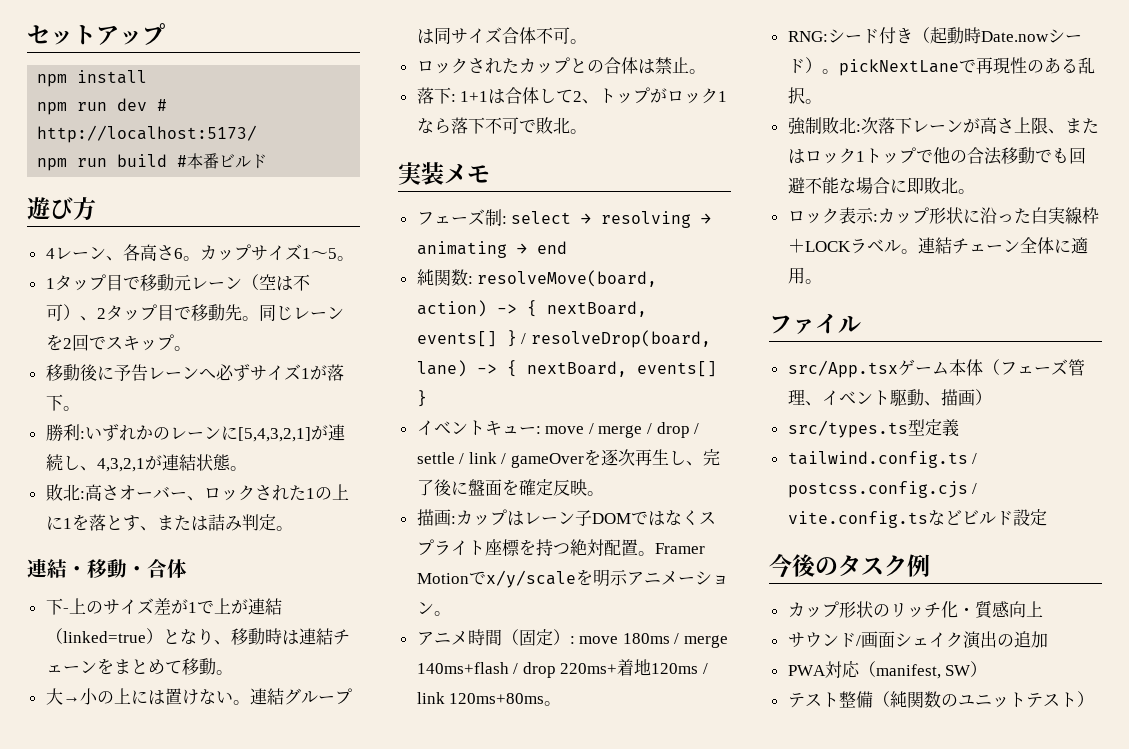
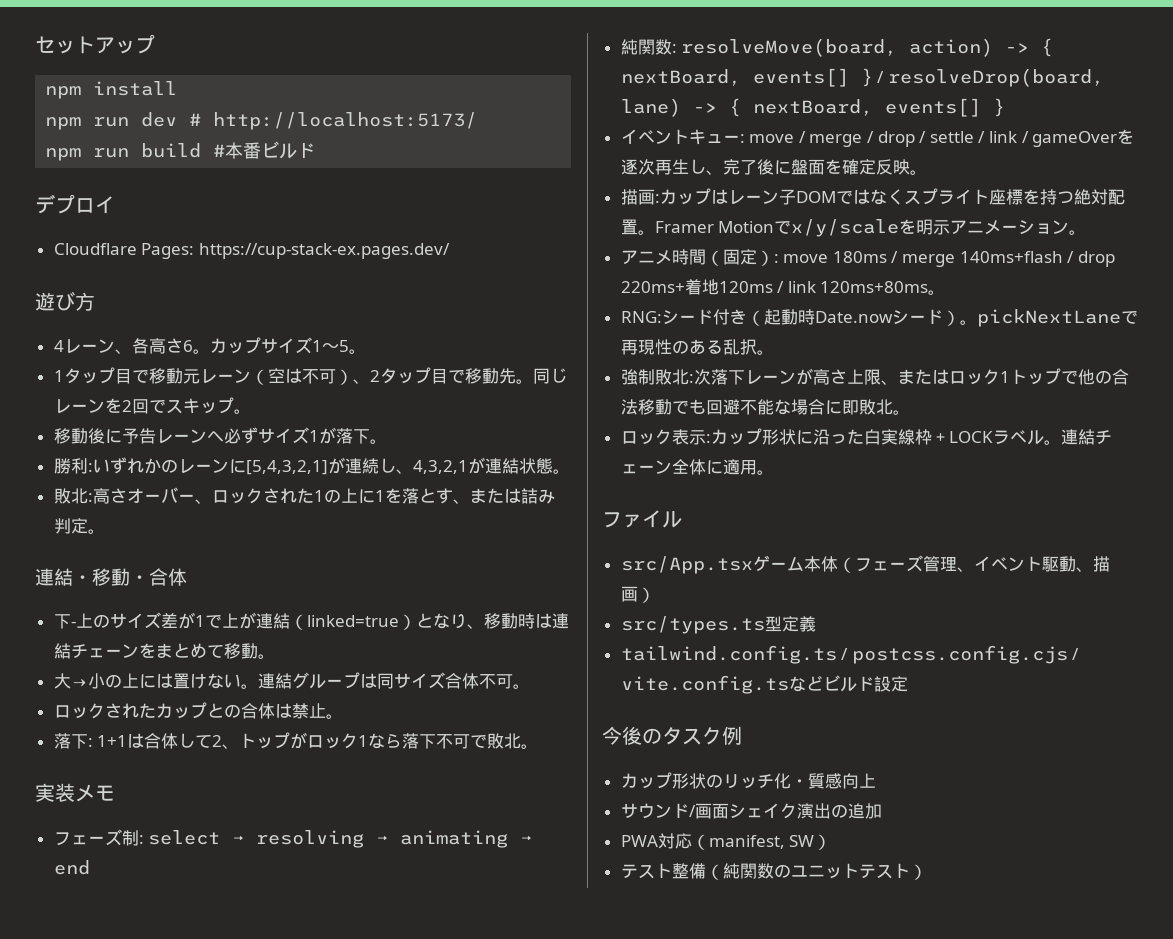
+ デプロイ
+ Cloudflare Pages: https://cup-stack-ex.pages.dev/

